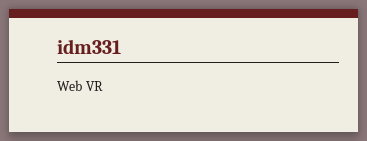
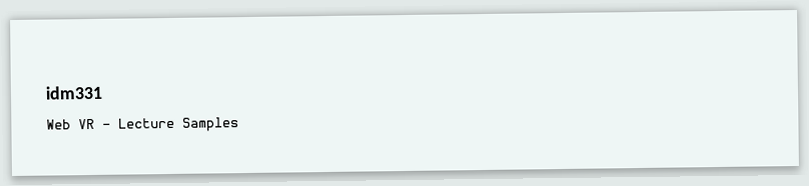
- Web VR
+ Web VR - Lecture Samples

